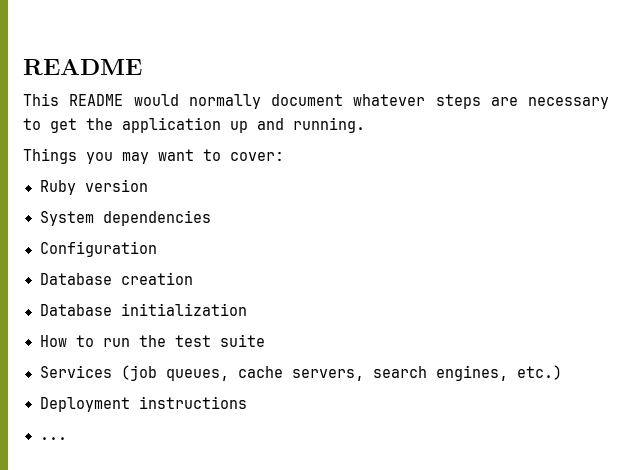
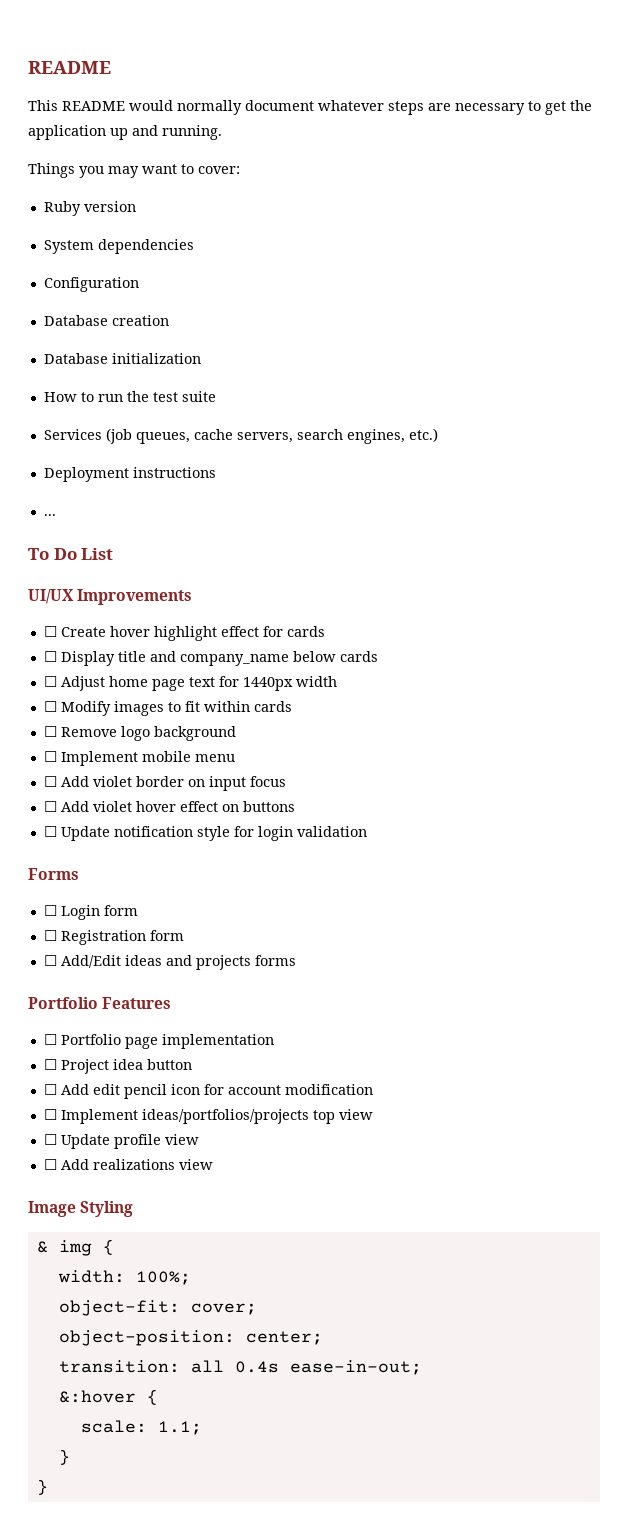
+ To Do List
+ UI/UX Improvements
+ ☐ Create hover highlight effect for cards
+ ☐ Display title and company_name below cards
+ ☐ Adjust home page text for 1440px width
+ ☐ Modify images to fit within cards
+ ☐ Remove logo background
+ ☐ Implement mobile menu
+ ☐ Add violet border on input focus
+ ☐ Add violet hover effect on buttons
+ ☐ Update notification style for login validation
+ Forms
+ ☐ Login form
+ ☐ Registration form
+ ☐ Add/Edit ideas and projects forms
+ Portfolio Features
+ ☐ Portfolio page implementation
+ ☐ Project idea button
+ ☐ Add edit pencil icon for account modification
+ ☐ Implement ideas/portfolios/projects top view
+ ☐ Update profile view
+ ☐ Add realizations view
+ Image Styling
+ & img {
+ width: 100%;
+ object-fit: cover;
+ object-position: center;
+ transition: all 0.4s ease-in-out;
+ &:hover {
+ scale: 1.1;
+ }
+ }

